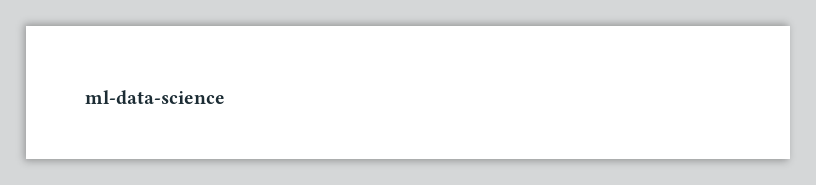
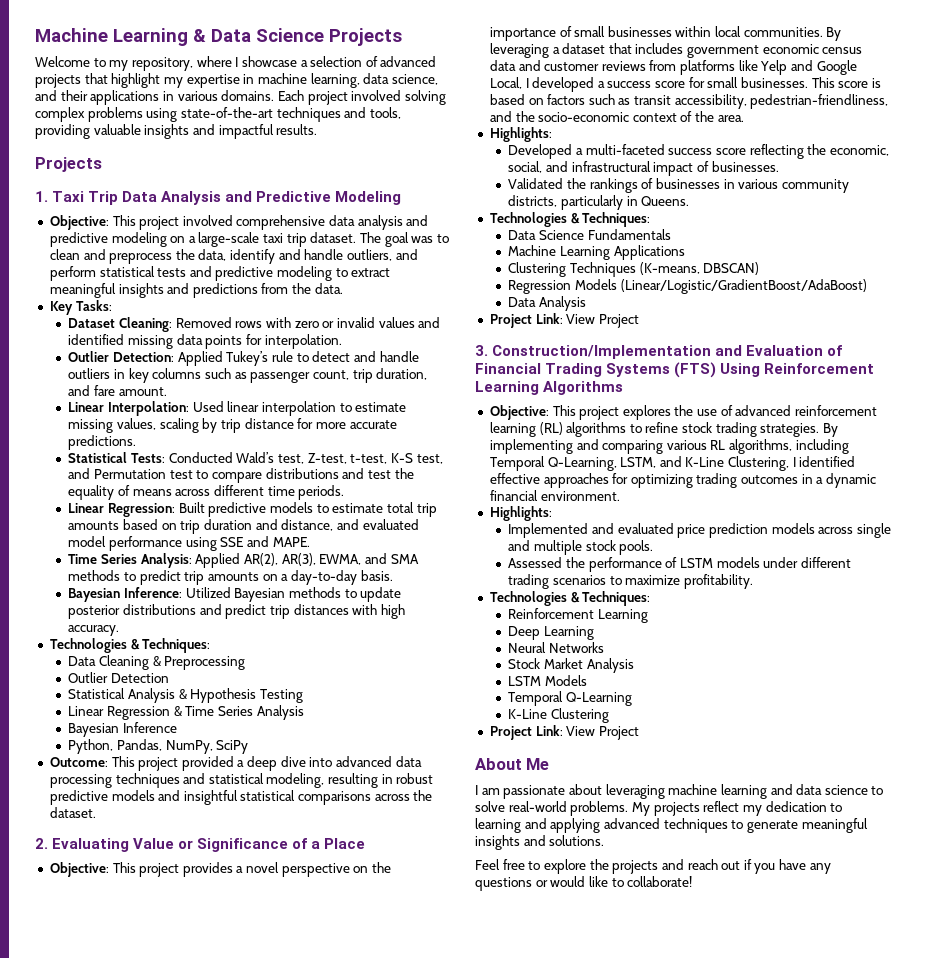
- ml-data-science
+ Machine Learning & Data Science Projects
+ Welcome to my repository, where I showcase a selection of advanced projects that highlight my expertise in machine learning, data science, and their applications in various domains. Each project involved solving complex problems using state-of-the-art techniques and tools, providing valuable insights and impactful results.
+ Projects
+ 1. Taxi Trip Data Analysis and Predictive Modeling
+ Objective: This project involved comprehensive data analysis and predictive modeling on a large-scale taxi trip dataset. The goal was to clean and preprocess the data, identify and handle outliers, and perform statistical tests and predictive modeling to extract meaningful insights and predictions from the data.
+ Key Tasks:
+ Dataset Cleaning: Removed rows with zero or invalid values and identified missing data points for interpolation.
+ Outlier Detection: Applied Tukey’s rule to detect and handle outliers in key columns such as passenger count, trip duration, and fare amount.
+ Linear Interpolation: Used linear interpolation to estimate missing values, scaling by trip distance for more accurate predictions.
+ Statistical Tests: Conducted Wald’s test, Z-test, t-test, K-S test, and Permutation test to compare distributions and test the equality of means across different time periods.
+ Linear Regression: Built predictive models to estimate total trip amounts based on trip duration and distance, and evaluated model performance using SSE and MAPE.
+ Time Series Analysis: Applied AR(2), AR(3), EWMA, and SMA methods to predict trip amounts on a day-to-day basis.
+ Bayesian Inference: Utilized Bayesian methods to update posterior distributions and predict trip distances with high accuracy.
+ Technologies & Techniques:
+ Data Cleaning & Preprocessing
+ Outlier Detection
+ Statistical Analysis & Hypothesis Testing
+ Linear Regression & Time Series Analysis
+ Bayesian Inference
+ Python, Pandas, NumPy, SciPy
+ Outcome: This project provided a deep dive into advanced data processing techniques and statistical modeling, resulting in robust predictive models and insightful statistical comparisons across the dataset.
+ 2. Evaluating Value or Significance of a Place
+ Objective: This project provides a novel perspective on the importance of small businesses within local communities. By leveraging a dataset that includes government economic census data and customer reviews from platforms like Yelp and Google Local, I developed a success score for small businesses. This score is based on factors such as transit accessibility, pedestrian-friendliness, and the socio-economic context of the area.
+ Highlights:
+ Developed a multi-faceted success score reflecting the economic, social, and infrastructural impact of businesses.
+ Validated the rankings of businesses in various community districts, particularly in Queens.
+ Technologies & Techniques:
+ Data Science Fundamentals
+ Machine Learning Applications
+ Clustering Techniques (K-means, DBSCAN)
+ Regression Models (Linear/Logistic/GradientBoost/AdaBoost)
+ Data Analysis
+ Project Link: View Project
+ 3. Construction/Implementation and Evaluation of Financial Trading Systems (FTS) Using Reinforcement Learning Algorithms
+ Objective: This project explores the use of advanced reinforcement learning (RL) algorithms to refine stock trading strategies. By implementing and comparing various RL algorithms, including Temporal Q-Learning, LSTM, and K-Line Clustering, I identified effective approaches for optimizing trading outcomes in a dynamic financial environment.
+ Highlights:
+ Implemented and evaluated price prediction models across single and multiple stock pools.
+ Assessed the performance of LSTM models under different trading scenarios to maximize profitability.
+ Technologies & Techniques:
+ Reinforcement Learning
+ Deep Learning
+ Neural Networks
+ Stock Market Analysis
+ LSTM Models
+ Temporal Q-Learning
+ K-Line Clustering
+ Project Link: View Project
+ About Me
+ I am passionate about leveraging machine learning and data science to solve real-world problems. My projects reflect my dedication to learning and applying advanced techniques to generate meaningful insights and solutions.
+ Feel free to explore the projects and reach out if you have any questions or would like to collaborate!

